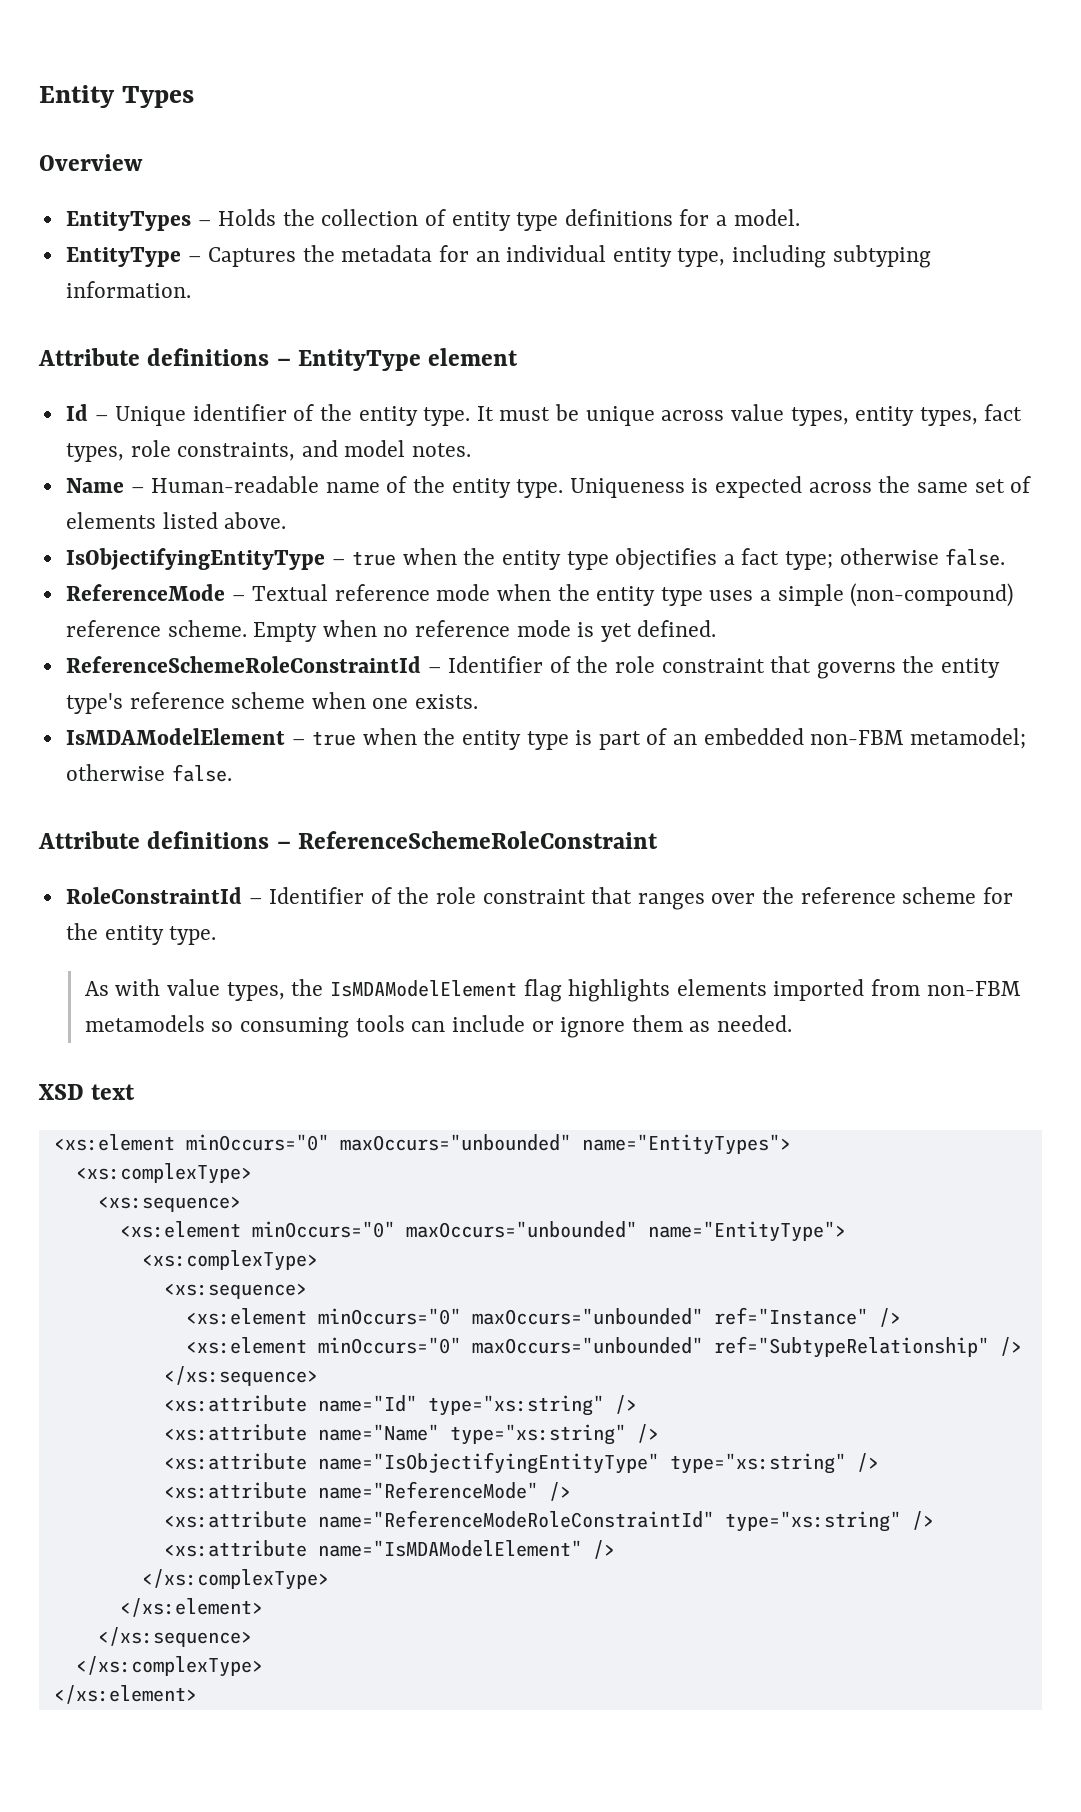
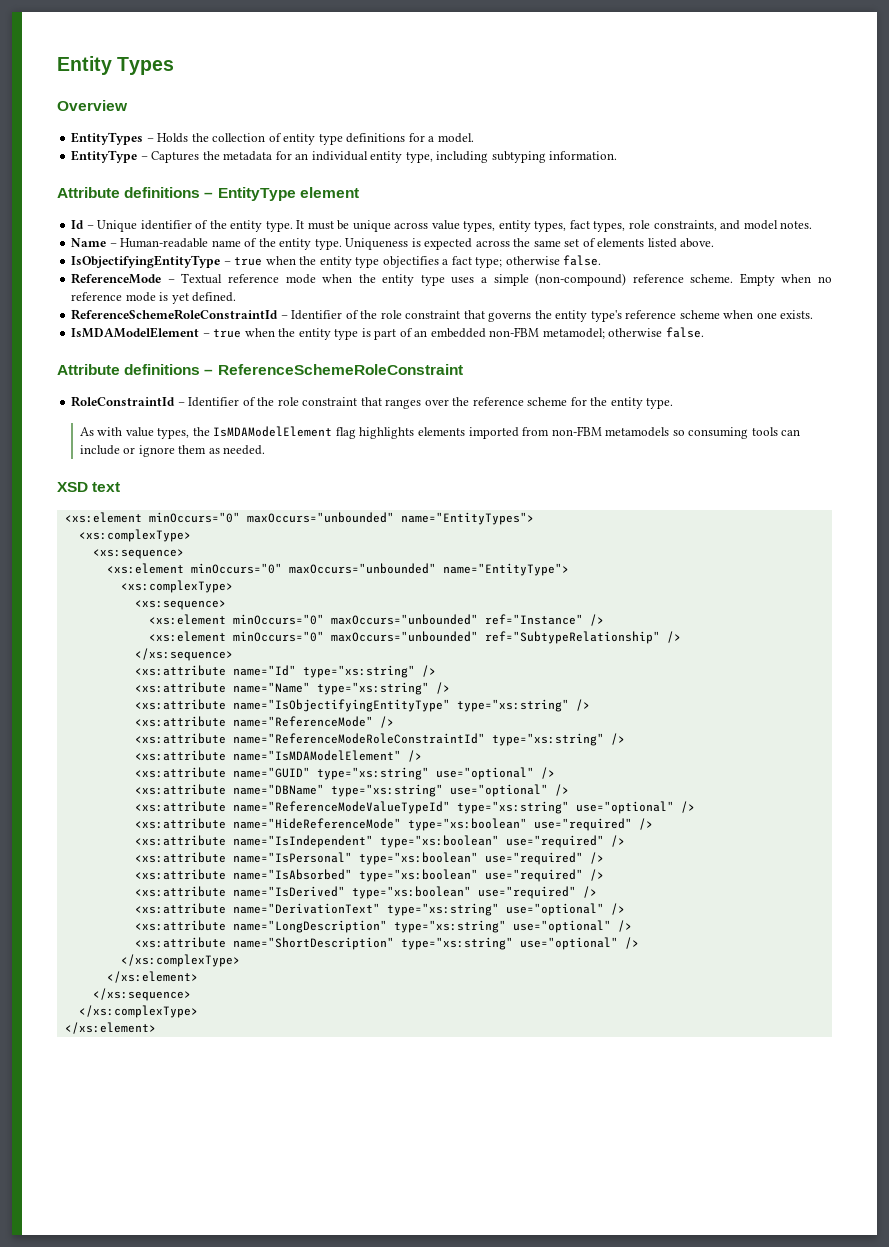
+ <xs:attribute name="GUID" type="xs:string" use="optional" />
+ <xs:attribute name="DBName" type="xs:string" use="optional" />
+ <xs:attribute name="ReferenceModeValueTypeId" type="xs:string" use="optional" />
+ <xs:attribute name="HideReferenceMode" type="xs:boolean" use="required" />
+ <xs:attribute name="IsIndependent" type="xs:boolean" use="required" />
+ <xs:attribute name="IsPersonal" type="xs:boolean" use="required" />
+ <xs:attribute name="IsAbsorbed" type="xs:boolean" use="required" />
+ <xs:attribute name="IsDerived" type="xs:boolean" use="required" />
+ <xs:attribute name="DerivationText" type="xs:string" use="optional" />
+ <xs:attribute name="LongDescription" type="xs:string" use="optional" />
+ <xs:attribute name="ShortDescription" type="xs:string" use="optional" />

